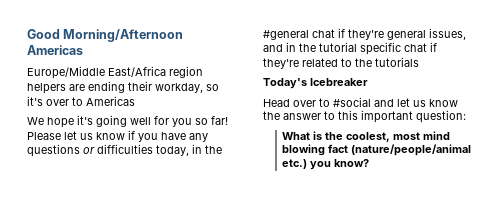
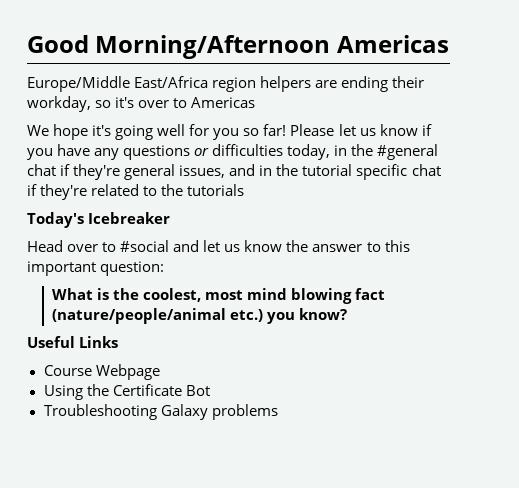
+ Useful Links
+ Course Webpage
+ Using the Certificate Bot
+ Troubleshooting Galaxy problems

